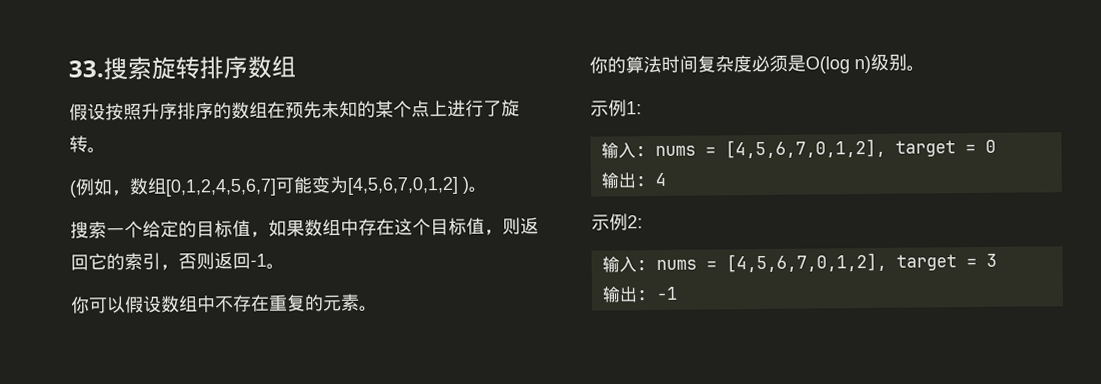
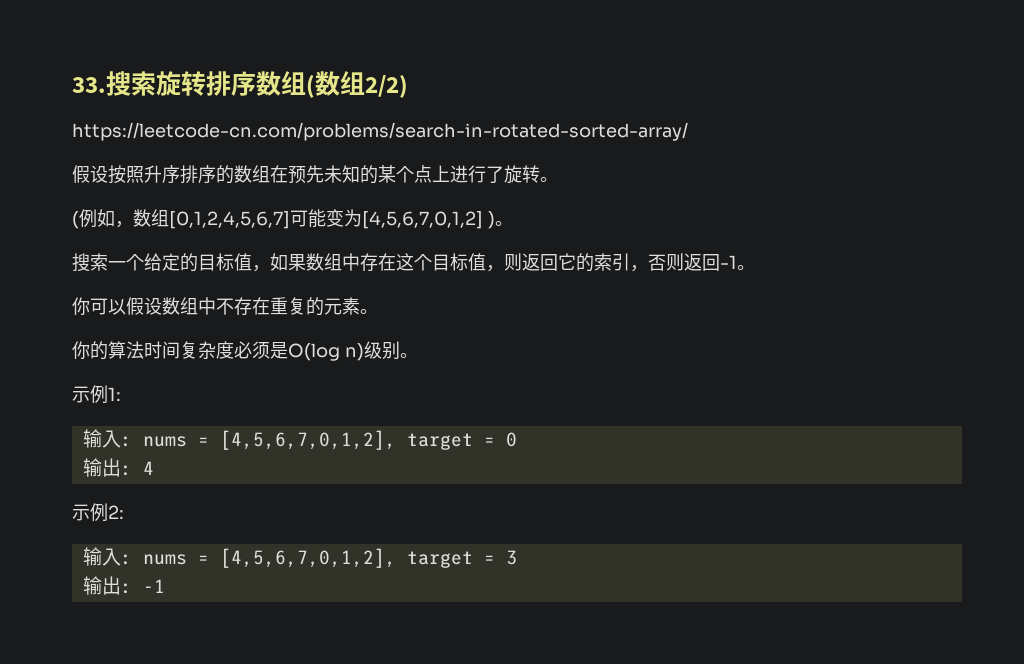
- 33.搜索旋转排序数组
+ 33.搜索旋转排序数组(数组2/2)
+ https://leetcode-cn.com/problems/search-in-rotated-sorted-array/

